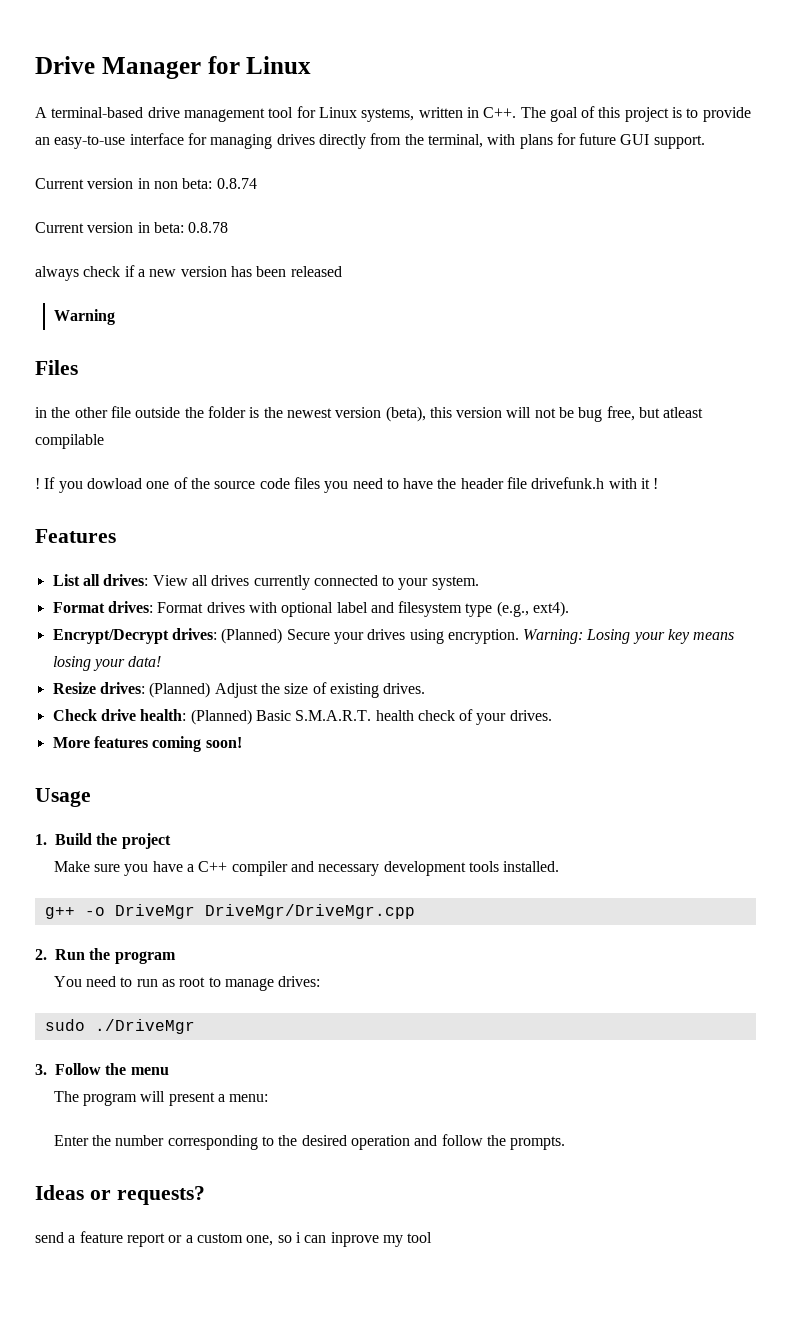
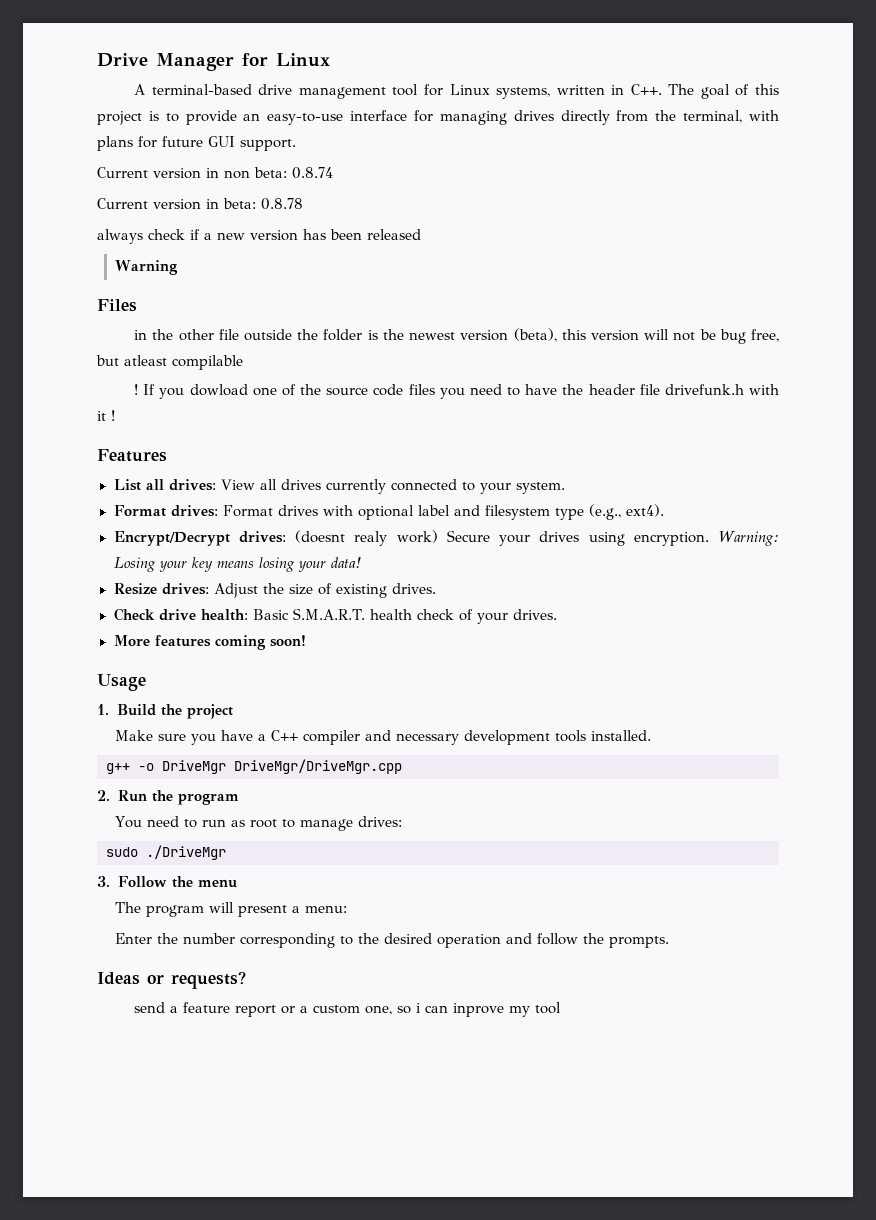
- Encrypt/Decrypt drives: (Planned) Secure your drives using encryption.
+ Encrypt/Decrypt drives: (doesnt realy work) Secure your drives using encryption.
- Resize drives: (Planned) Adjust the size of existing drives.
+ Resize drives: Adjust the size of existing drives.
- Check drive health: (Planned) Basic S.M.A.R.T. health check of your drives.
+ Check drive health: Basic S.M.A.R.T. health check of your drives.

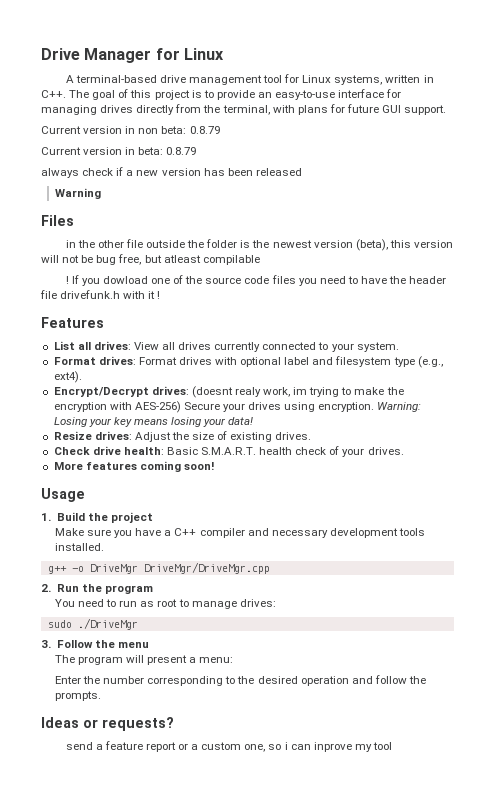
- Current version in non beta: 0.8.74
+ Current version in non beta: 0.8.79
- Current version in beta: 0.8.78
+ Current version in beta: 0.8.79
- Encrypt/Decrypt drives: (doesnt realy work) Secure your drives using encryption.
+ Encrypt/Decrypt drives: (doesnt realy work, im trying to make the encryption with AES-256) Secure your drives using encryption.

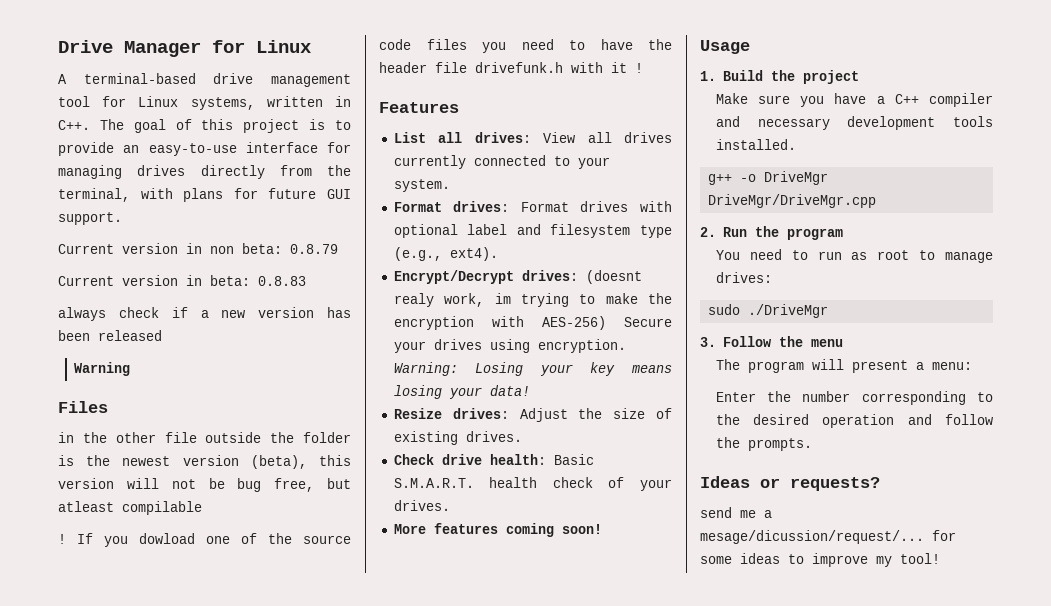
- Current version in beta: 0.8.79
+ Current version in beta: 0.8.83
- send a feature report or a custom one, so i can inprove my tool
+ send me a mesage/dicussion/request/... for some ideas to improve my tool!

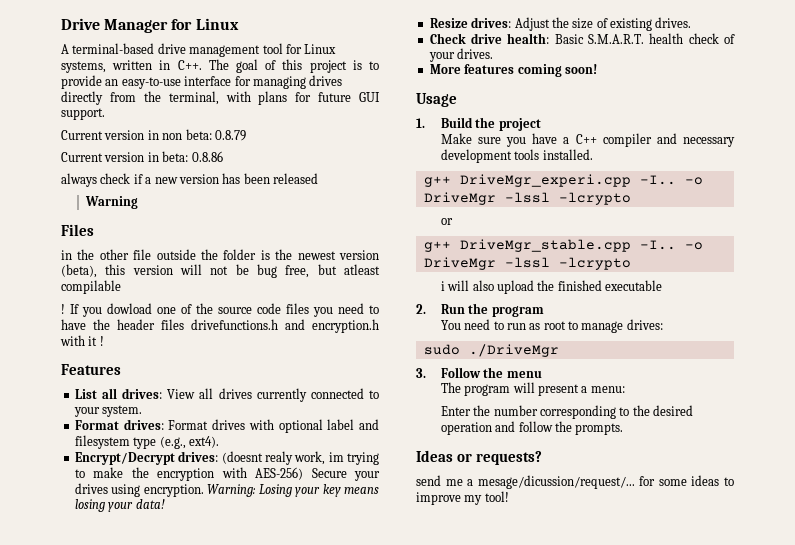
- Current version in beta: 0.8.83
+ Current version in beta: 0.8.86
- If you dowload one of the source code files you need to have the header file drivefunk.h with it !
+ If you dowload one of the source code files you need to have the header files drivefunctions.h and encryption.h with it !
- g++ -o DriveMgr DriveMgr/DriveMgr.cpp
+ g++ DriveMgr_experi.cpp -I.. -o DriveMgr -lssl -lcrypto
+ or
+ g++ DriveMgr_stable.cpp -I.. -o DriveMgr -lssl -lcrypto
+ i will also upload the finished executable

